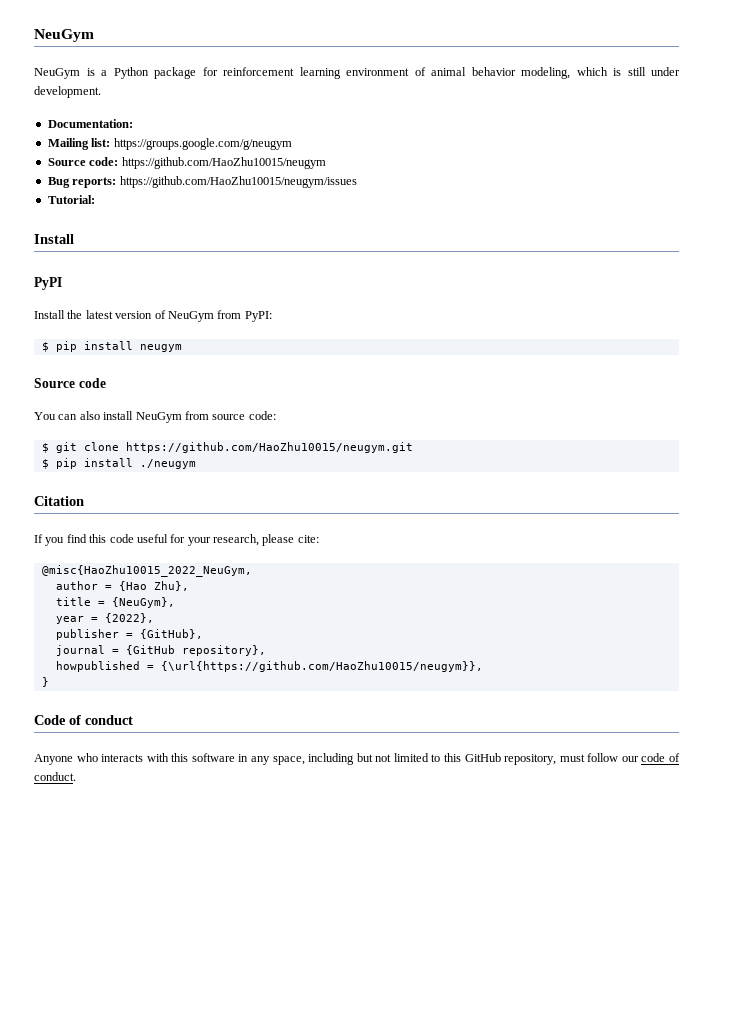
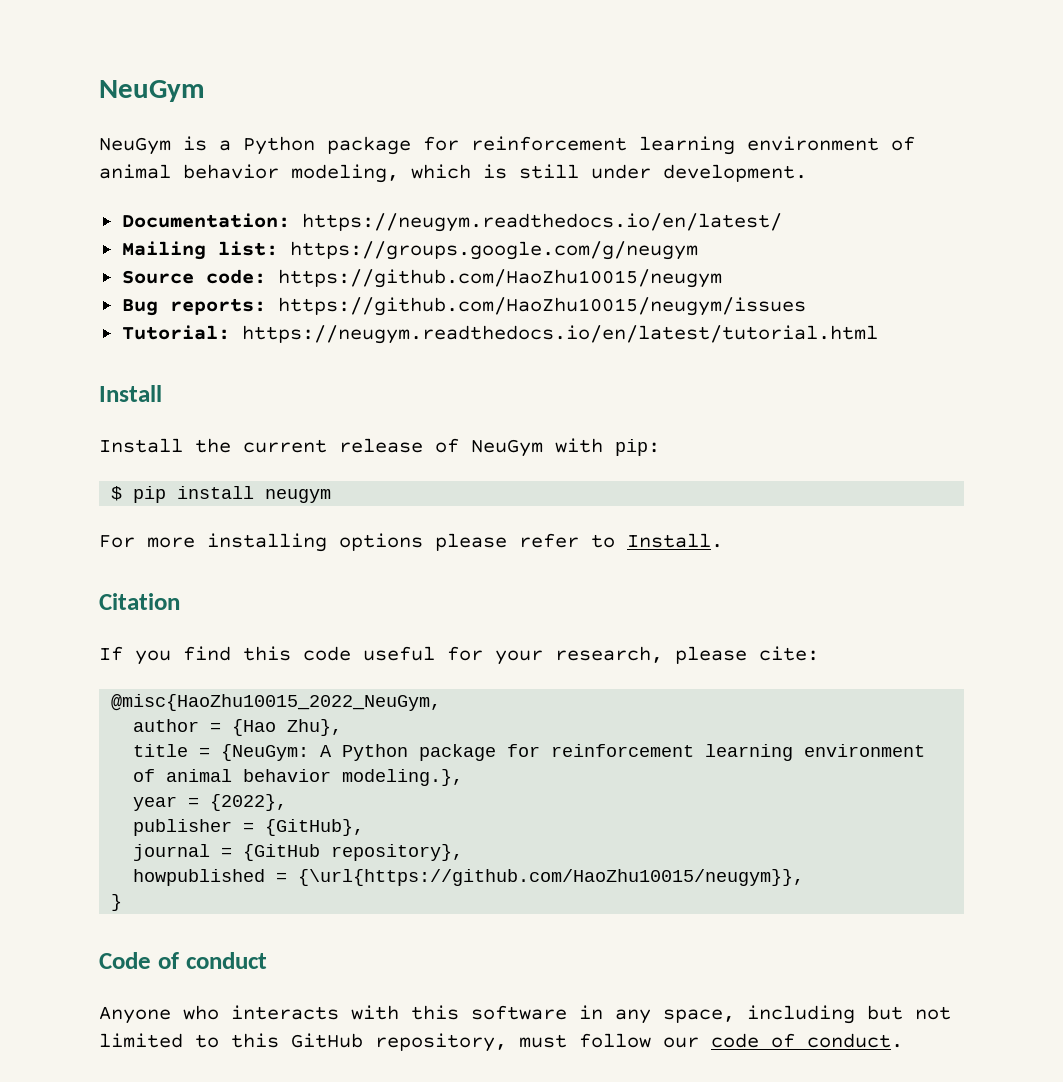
- Documentation:
+ Documentation: https://neugym.readthedocs.io/en/latest/
- Tutorial:
+ Tutorial: https://neugym.readthedocs.io/en/latest/tutorial.html
  Install
- PyPI
- Install the latest version of NeuGym from PyPI:
+ Install the current release of NeuGym with pip:
  $ pip install neugym
- Source code
- You can also install NeuGym from source code:
- $ git clone https://github.com/HaoZhu10015/neugym.git
- $ pip install ./neugym
+ For more installing options please refer to Install.
- title = {NeuGym},
+ title = {NeuGym: A Python package for reinforcement learning environment of animal behavior modeling.},

